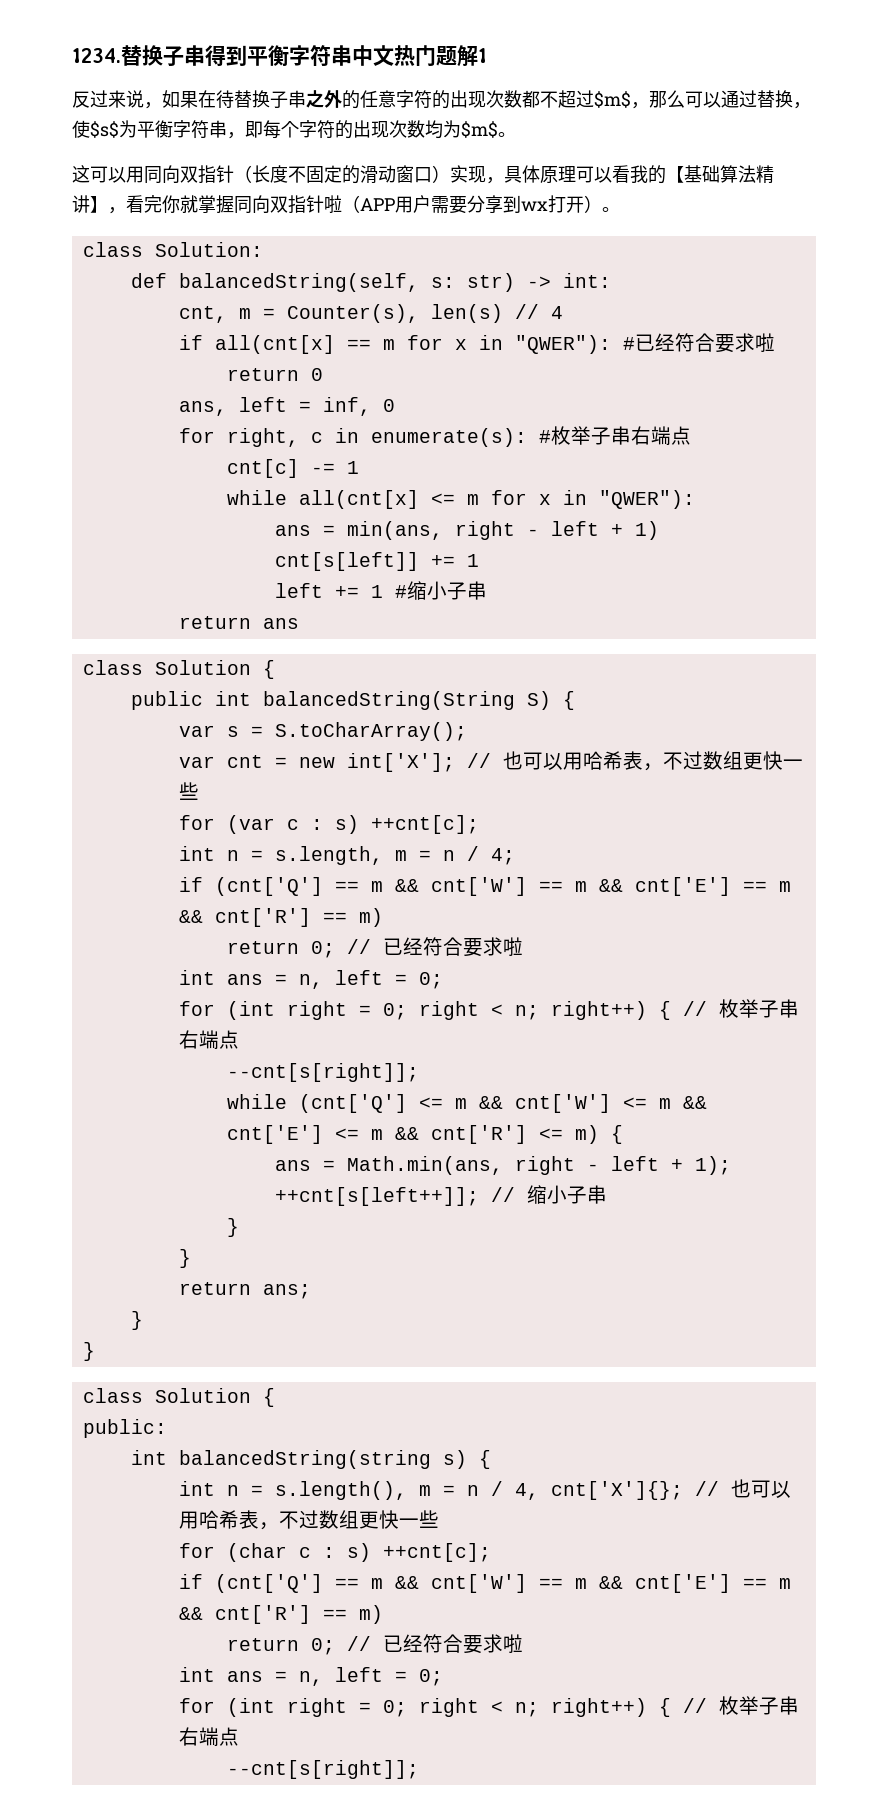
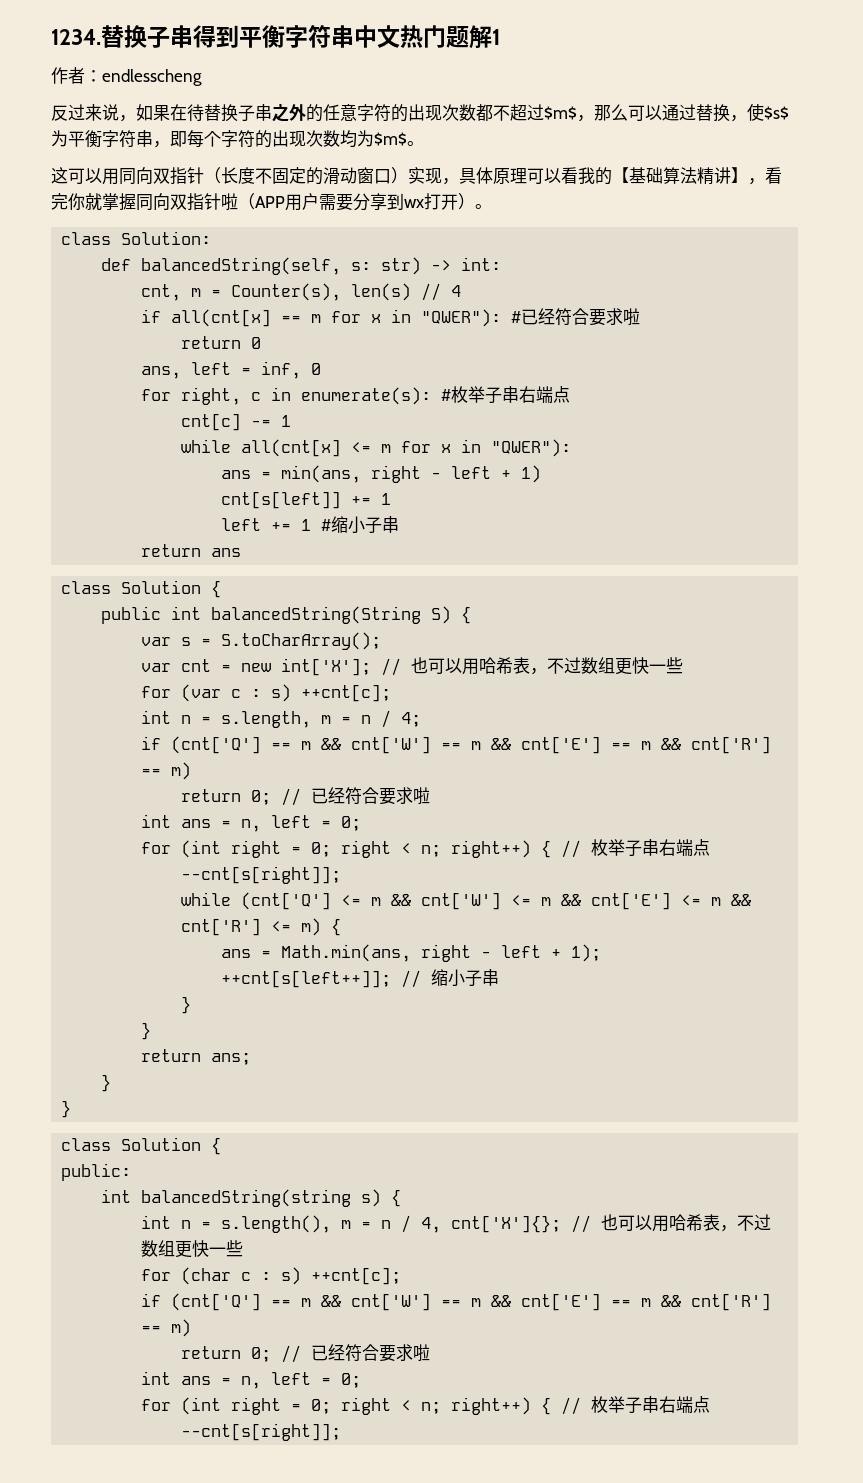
+ 作者：endlesscheng

